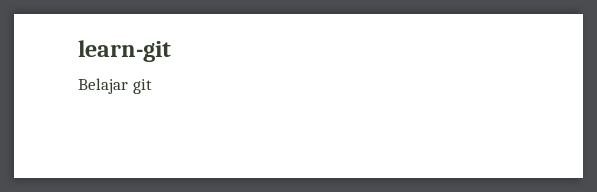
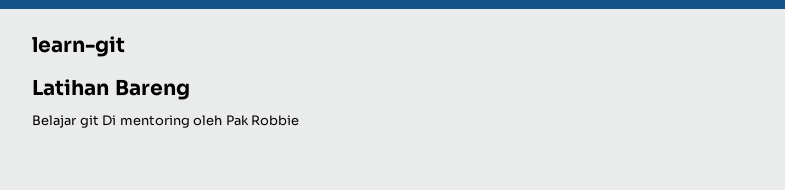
+ Latihan Bareng
- Belajar git
+ Belajar git Di mentoring oleh Pak Robbie

